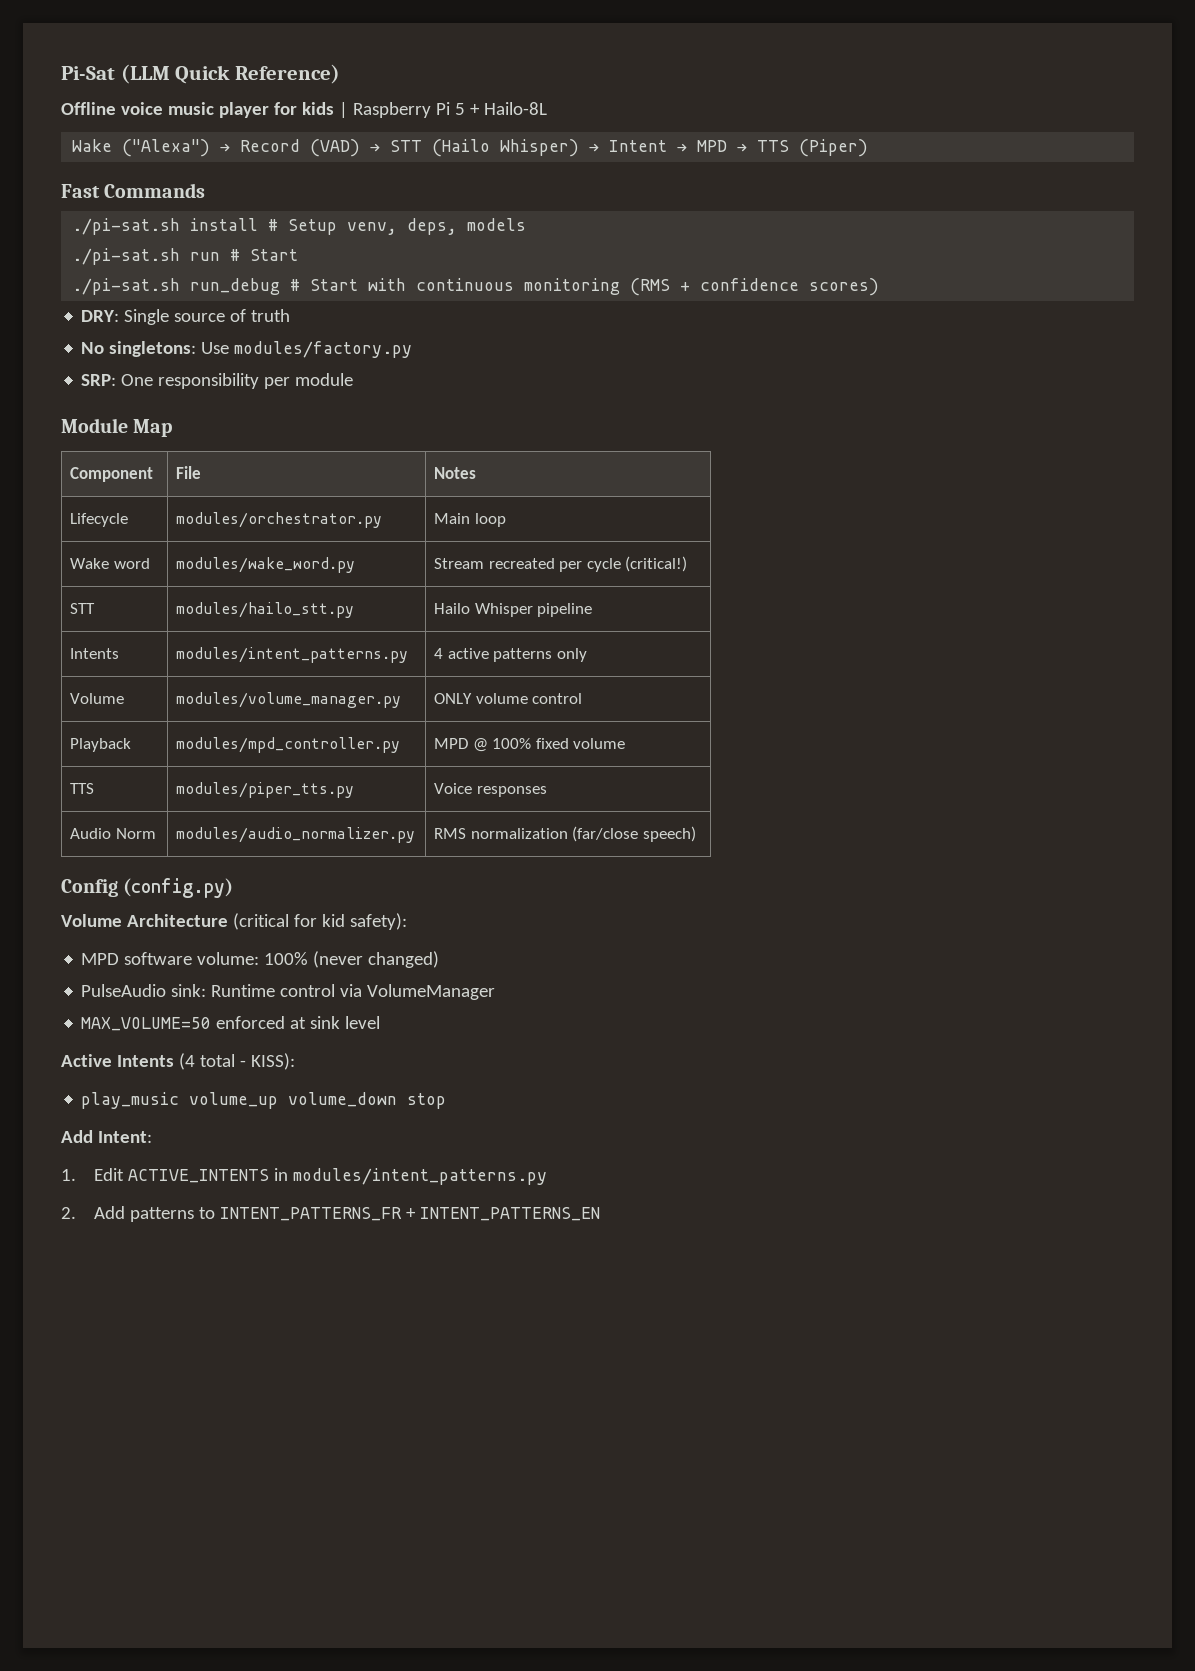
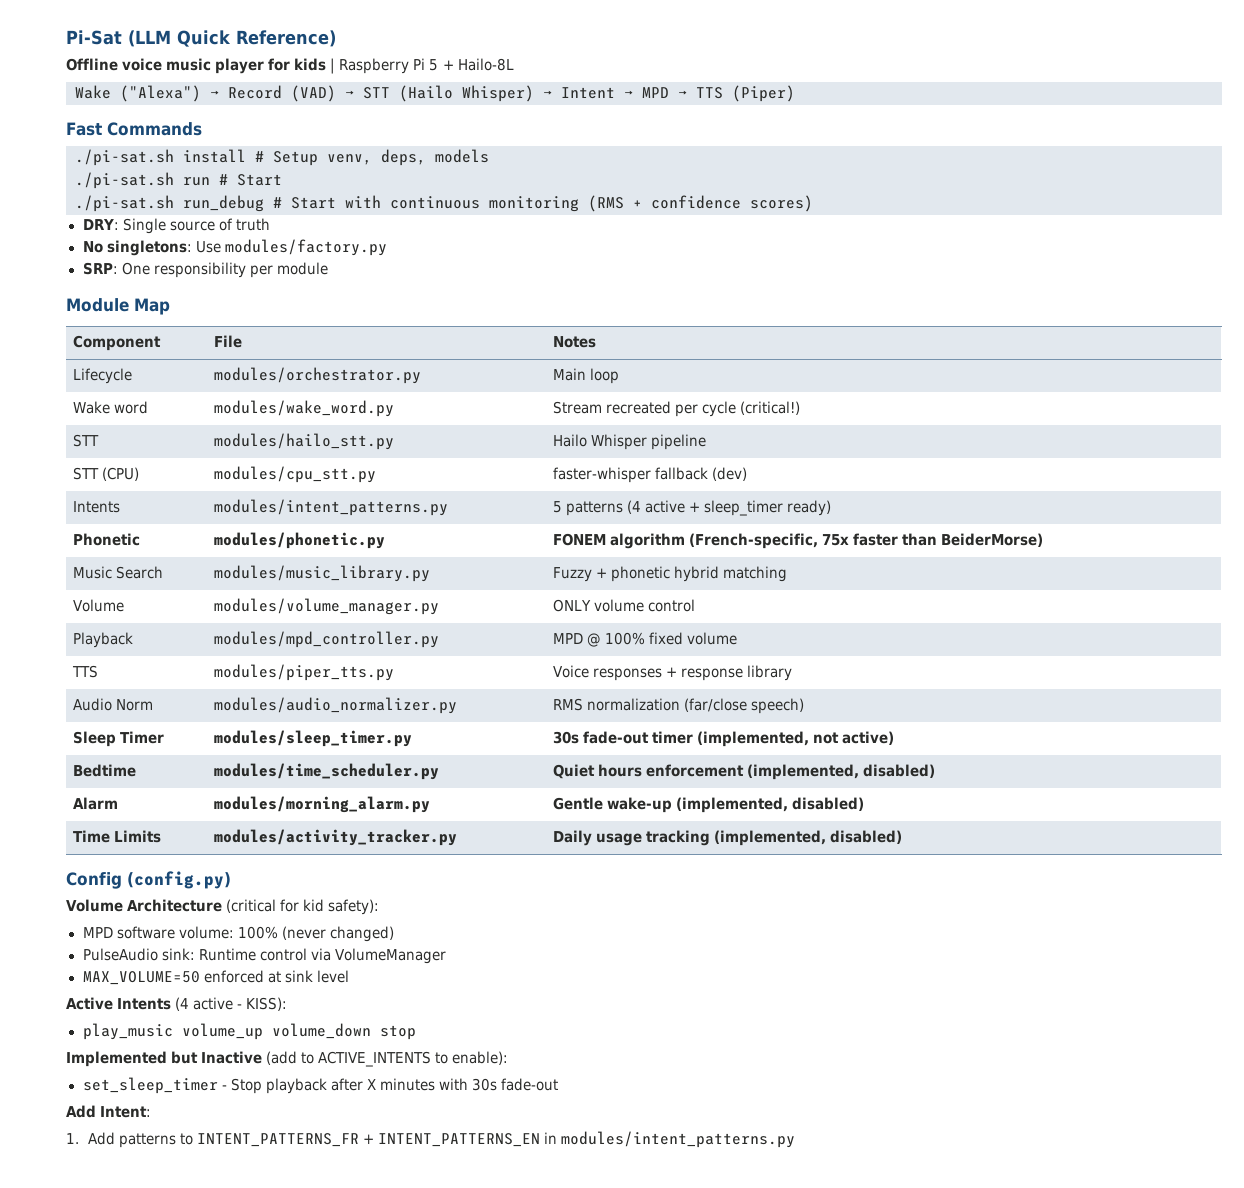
- Intents | modules/intent_patterns.py | 4 active patterns only
+ STT (CPU) | modules/cpu_stt.py | faster-whisper fallback (dev)
+ Intents | modules/intent_patterns.py | 5 patterns (4 active + sleep_timer ready)
+ Phonetic | modules/phonetic.py | FONEM algorithm (French-specific, 75x faster than BeiderMorse)
+ Music Search | modules/music_library.py | Fuzzy + phonetic hybrid matching
- TTS | modules/piper_tts.py | Voice responses
+ TTS | modules/piper_tts.py | Voice responses + response library
+ Sleep Timer | modules/sleep_timer.py | 30s fade-out timer (implemented, not active)
+ Bedtime | modules/time_scheduler.py | Quiet hours enforcement (implemented, disabled)
+ Alarm | modules/morning_alarm.py | Gentle wake-up (implemented, disabled)
+ Time Limits | modules/activity_tracker.py | Daily usage tracking (implemented, disabled)
- Active Intents (4 total - KISS):
+ Active Intents (4 active - KISS):
+ Implemented but Inactive (add to ACTIVE_INTENTS to enable):
+ set_sleep_timer - Stop playback after X minutes with 30s fade-out
  Add Intent:
- 1. Edit ACTIVE_INTENTS in modules/intent_patterns.py
- 2. Add patterns to INTENT_PATTERNS_FR + INTENT_PATTERNS_EN
+ 1. Add patterns to INTENT_PATTERNS_FR + INTENT_PATTERNS_EN in modules/intent_patterns.py

